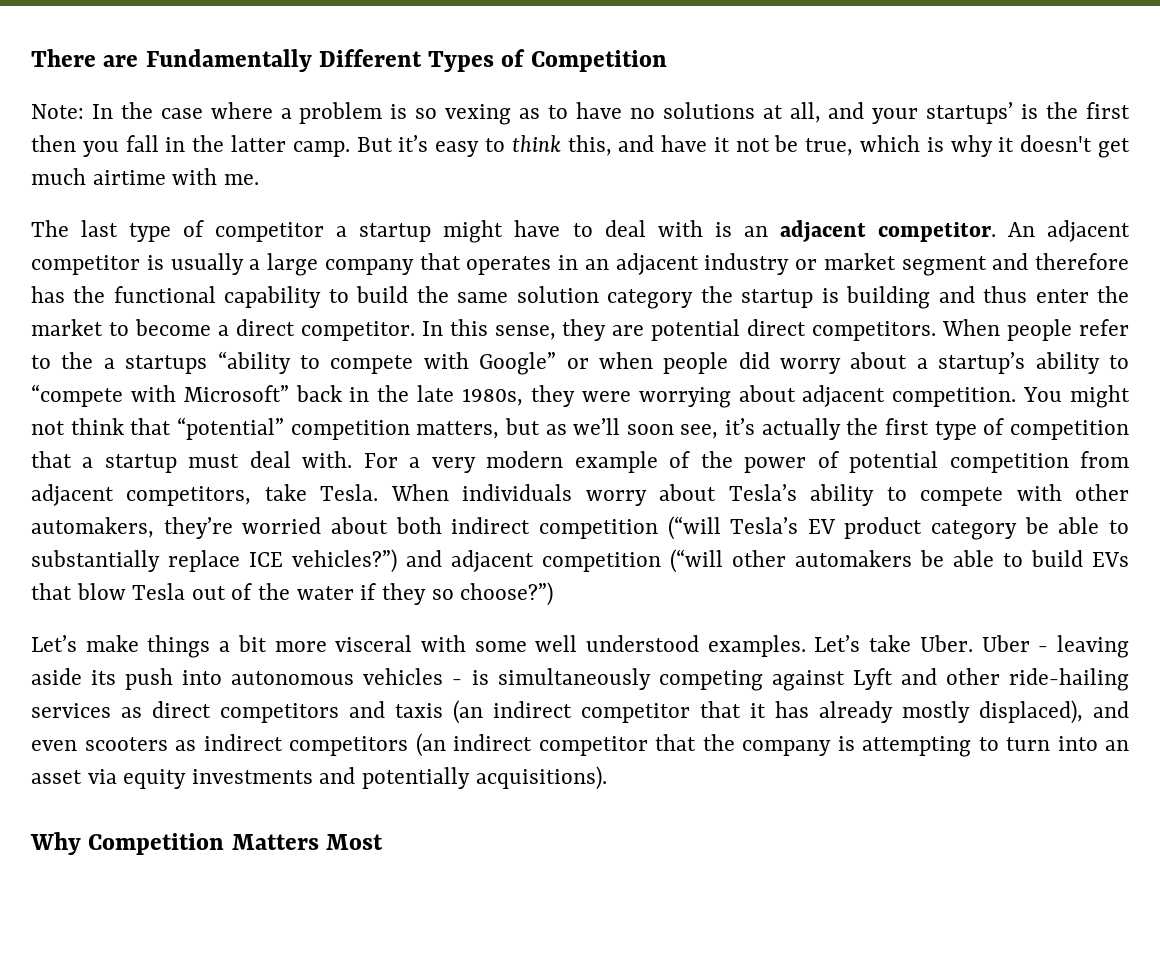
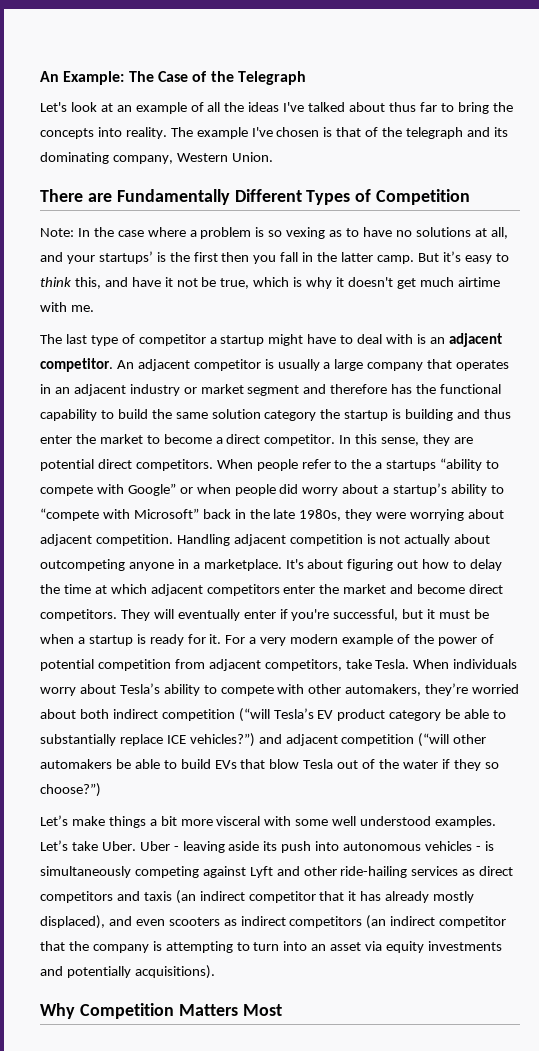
+ An Example: The Case of the Telegraph
+ Let's look at an example of all the ideas I've talked about thus far to bring the concepts into reality. The example I've chosen is that of the telegraph and its dominating company, Western Union.
- You might not think that “potential” competition matters, but as we’ll soon see, it’s actually the first type of competition that a startup must deal with.
+ Handling adjacent competition is not actually about outcompeting anyone in a marketplace. It's about figuring out how to delay the time at which adjacent competitors enter the market and become direct competitors. They will eventually enter if you're successful, but it must be when a startup is ready for it.

